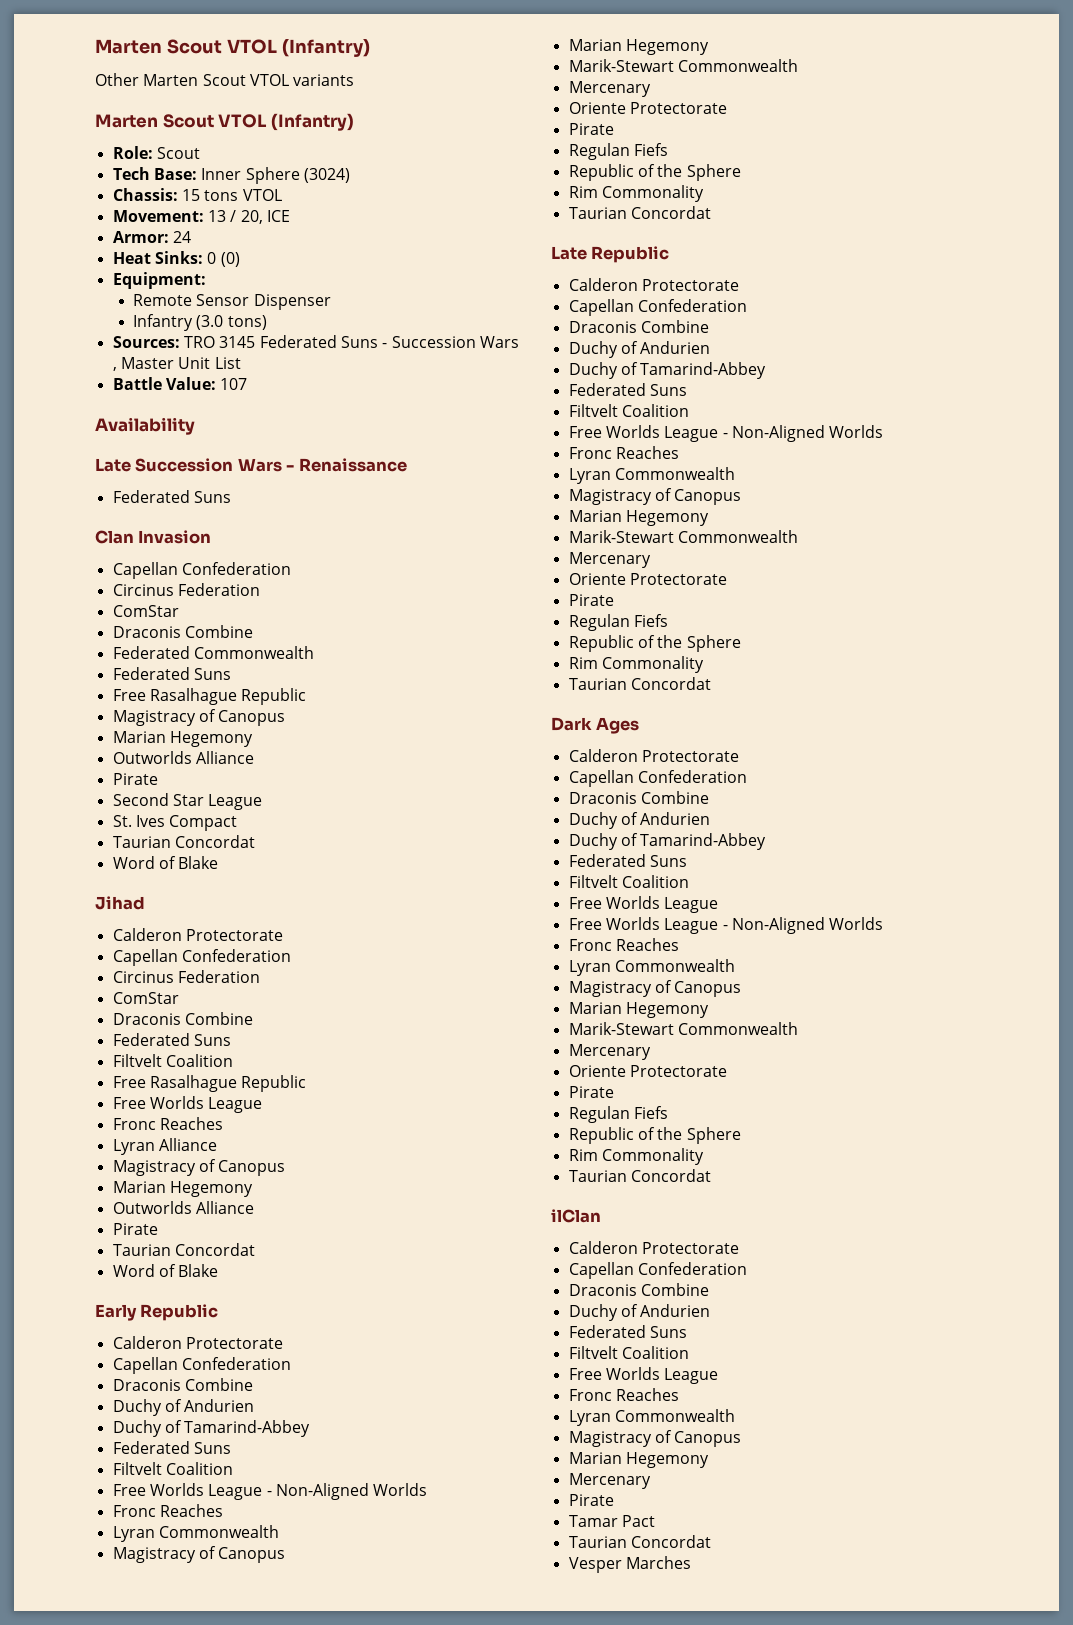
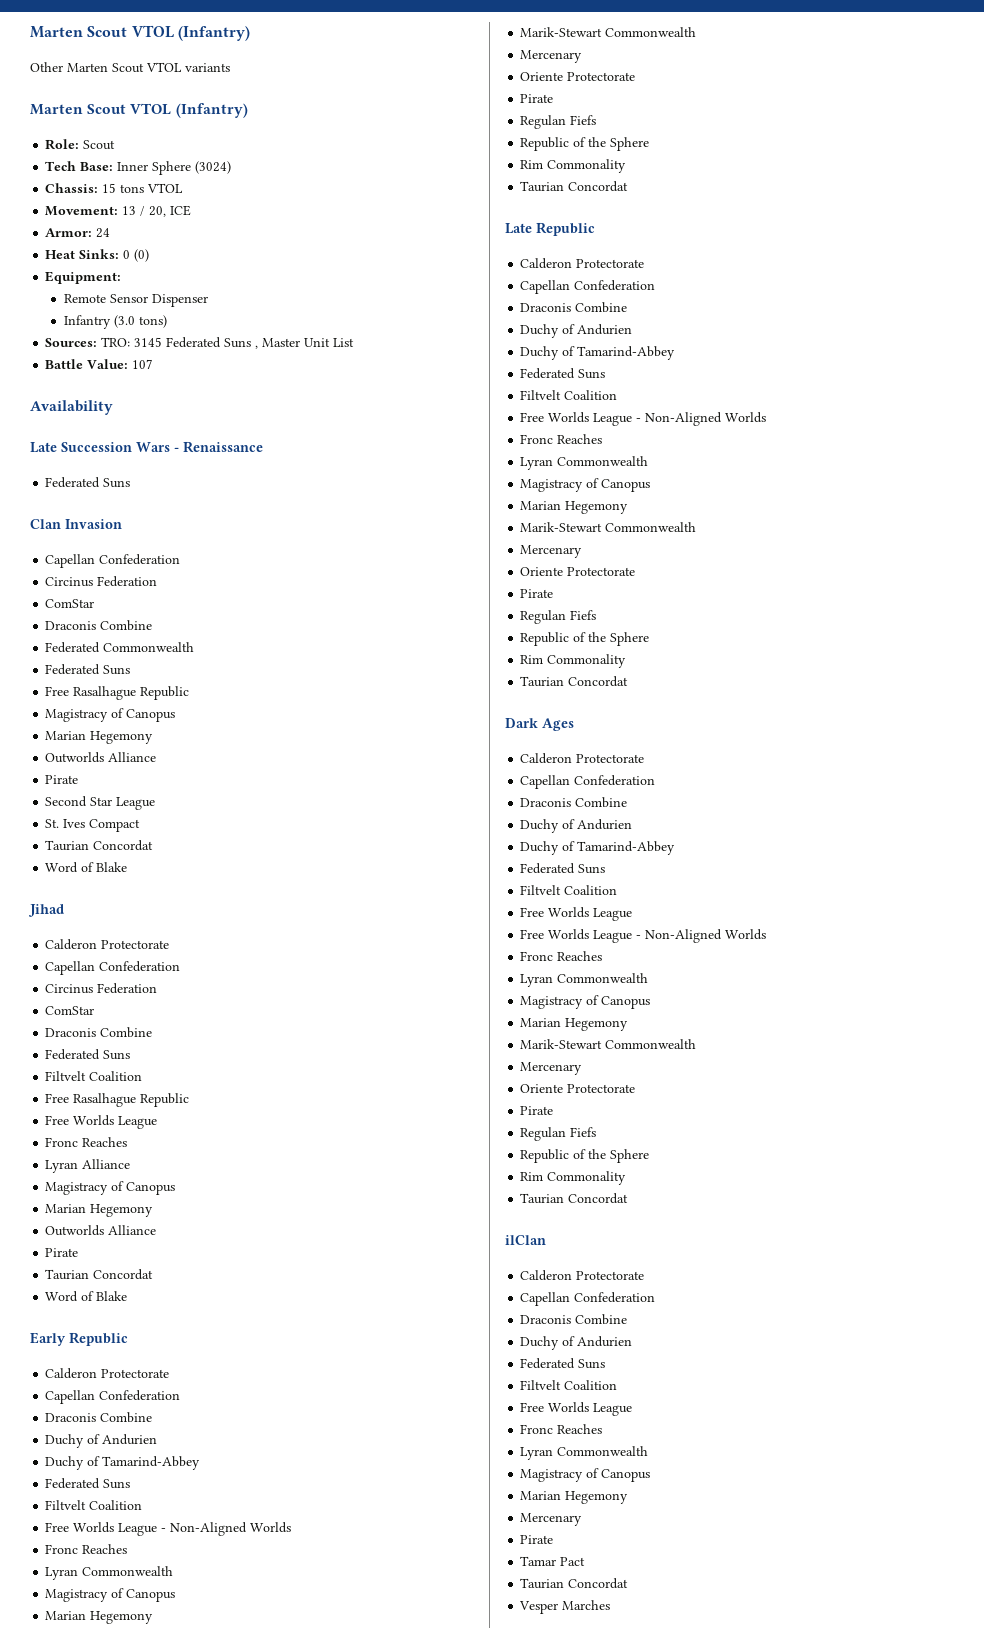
- Sources: TRO 3145 Federated Suns - Succession Wars , Master Unit List
+ Sources: TRO: 3145 Federated Suns , Master Unit List

